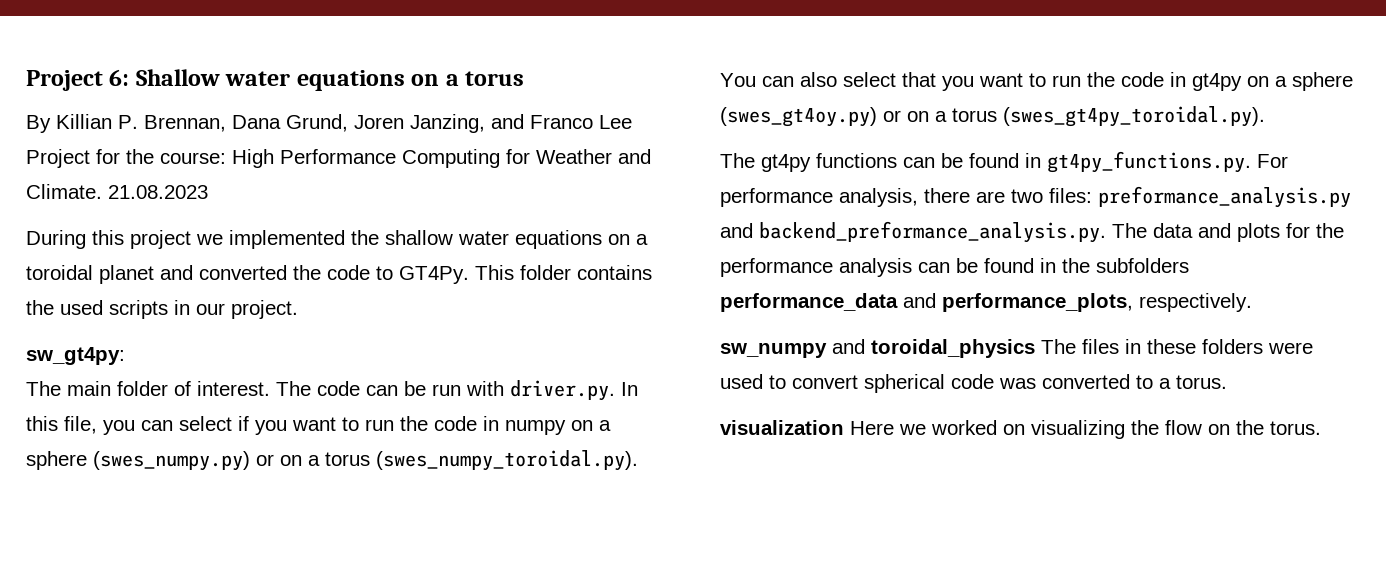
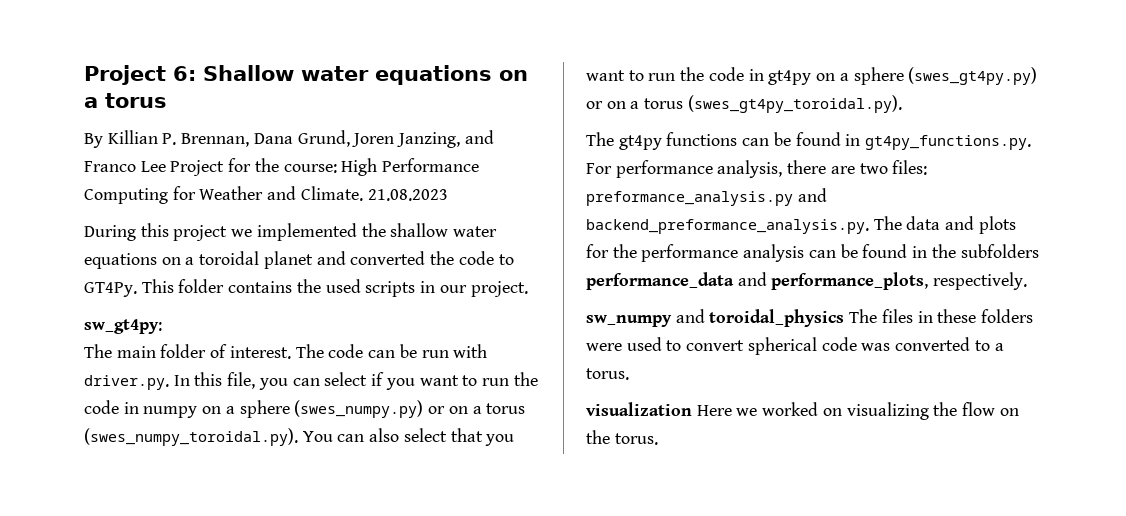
- The code can be run with driver.py. In this file, you can select if you want to run the code in numpy on a sphere (swes_numpy.py) or on a torus (swes_numpy_toroidal.py). You can also select that you want to run the code in gt4py on a sphere (swes_gt4oy.py) or on a torus (swes_gt4py_toroidal.py).
+ The code can be run with driver.py. In this file, you can select if you want to run the code in numpy on a sphere (swes_numpy.py) or on a torus (swes_numpy_toroidal.py). You can also select that you want to run the code in gt4py on a sphere (swes_gt4py.py) or on a torus (swes_gt4py_toroidal.py).

